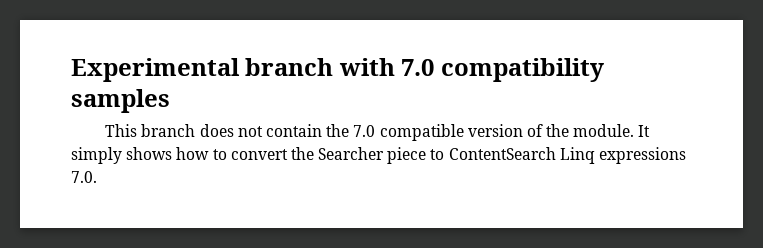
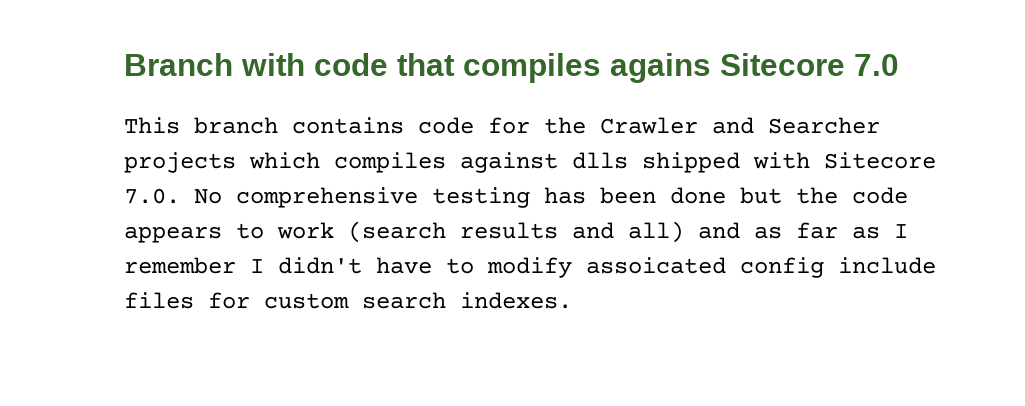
- Experimental branch with 7.0 compatibility samples
+ Branch with code that compiles agains Sitecore 7.0
- This branch does not contain the 7.0 compatible version of the module. It simply shows how to convert the Searcher piece to ContentSearch Linq expressions 7.0.
+ This branch contains code for the Crawler and Searcher projects which compiles against dlls shipped with Sitecore 7.0. No comprehensive testing has been done but the code appears to work (search results and all) and as far as I remember I didn't have to modify assoicated config include files for custom search indexes.

